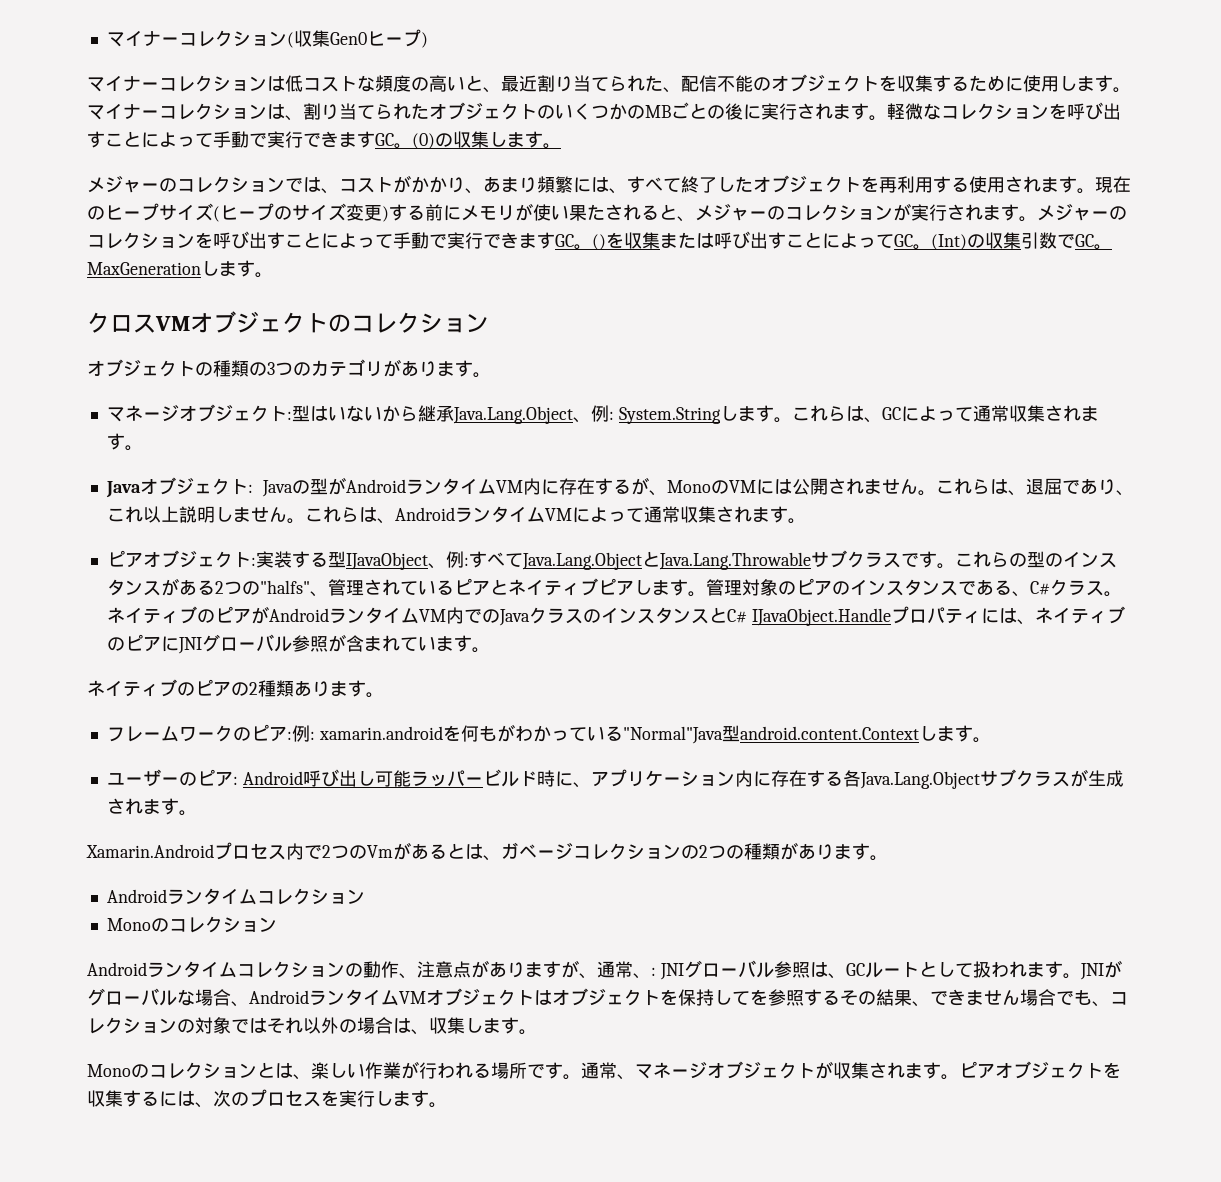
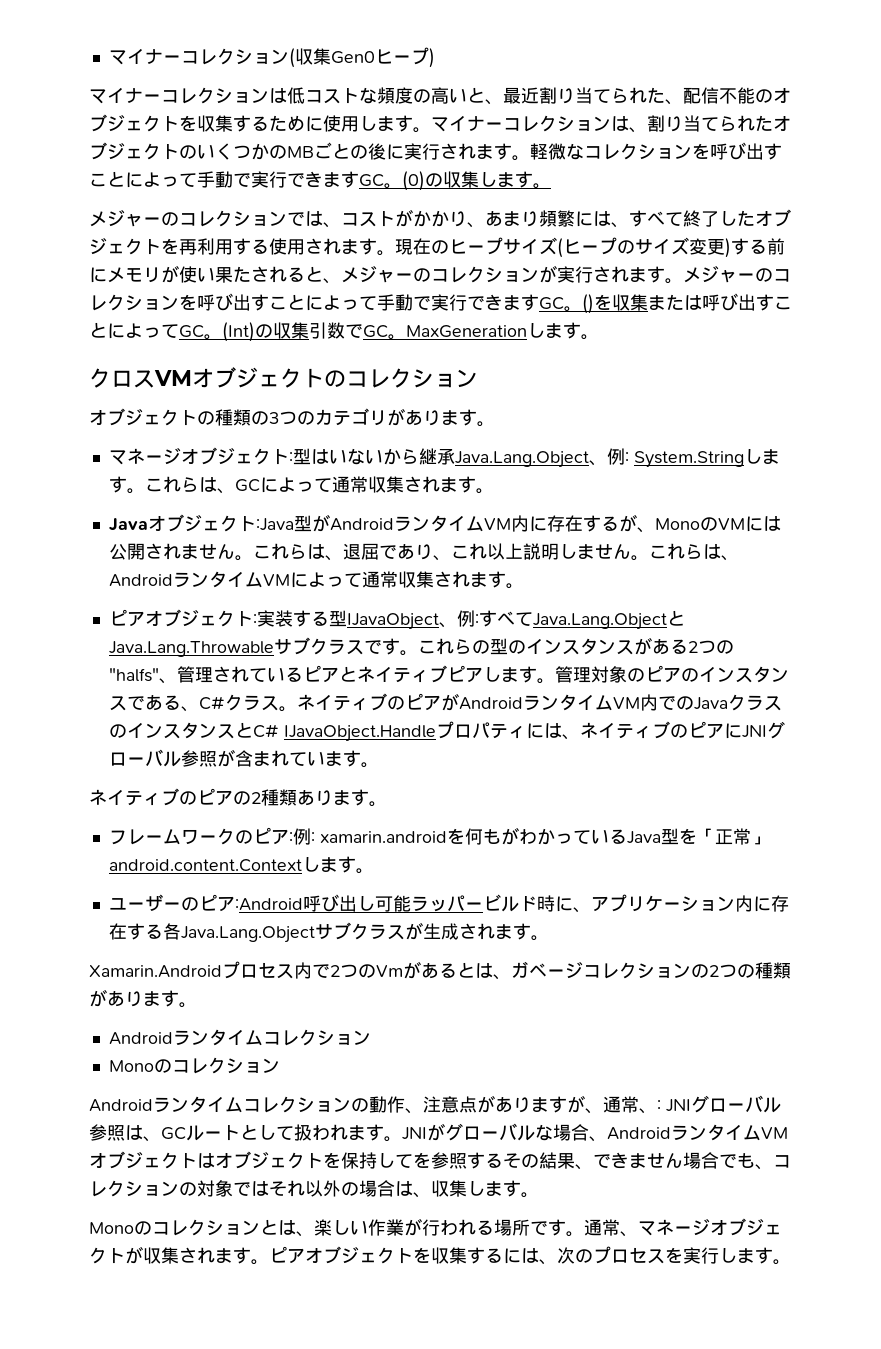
- Javaオブジェクト: Javaの型がAndroidランタイムVM内に存在するが、MonoのVMには公開されません。
+ Javaオブジェクト:Java型がAndroidランタイムVM内に存在するが、MonoのVMには公開されません。
- フレームワークのピア:例: xamarin.androidを何もがわかっている"Normal"Java型android.content.Contextします。
+ フレームワークのピア:例: xamarin.androidを何もがわかっているJava型を「正常」android.content.Contextします。
- ユーザーのピア: Android呼び出し可能ラッパービルド時に、アプリケーション内に存在する各Java.Lang.Objectサブクラスが生成されます。
+ ユーザーのピア:Android呼び出し可能ラッパービルド時に、アプリケーション内に存在する各Java.Lang.Objectサブクラスが生成されます。

